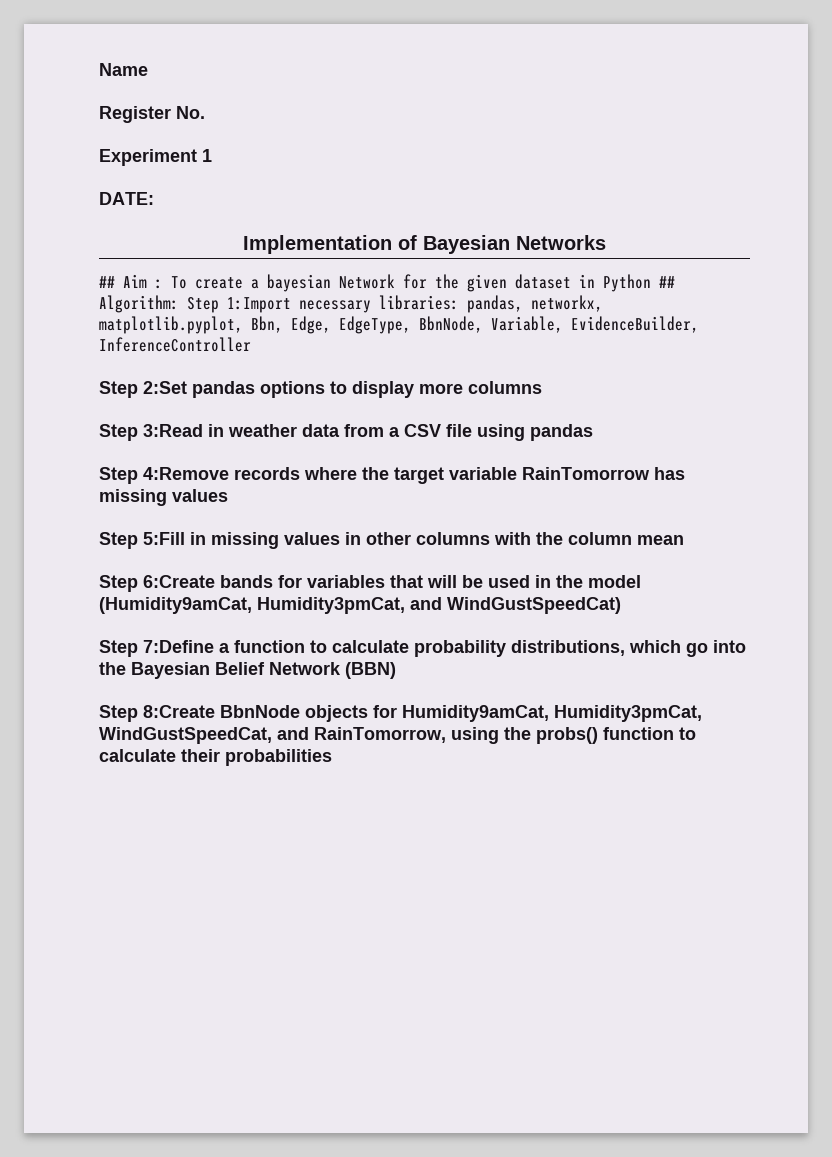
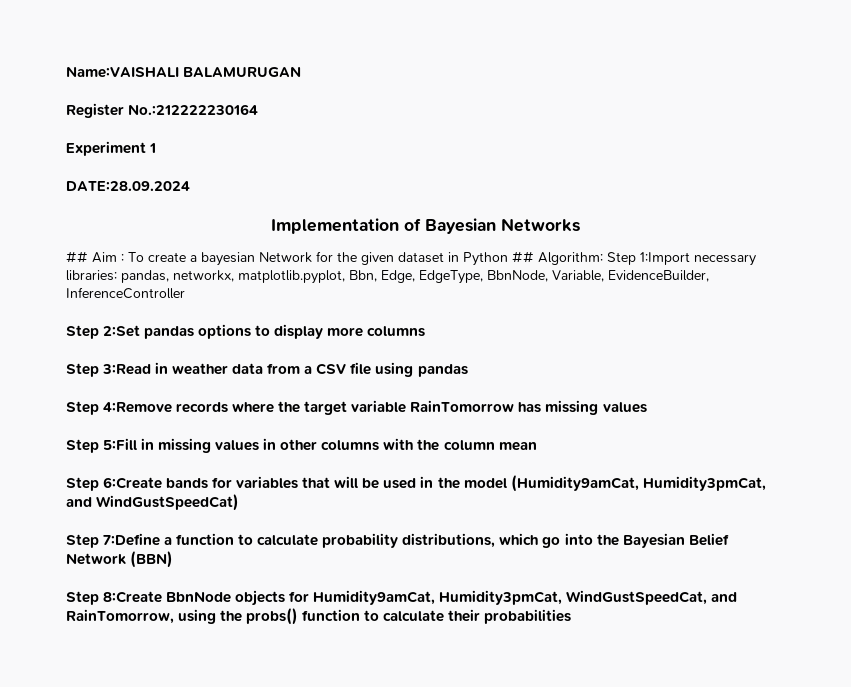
- Name
+ Name:VAISHALI BALAMURUGAN
- Register No.
+ Register No.:212222230164
- DATE:
+ DATE:28.09.2024

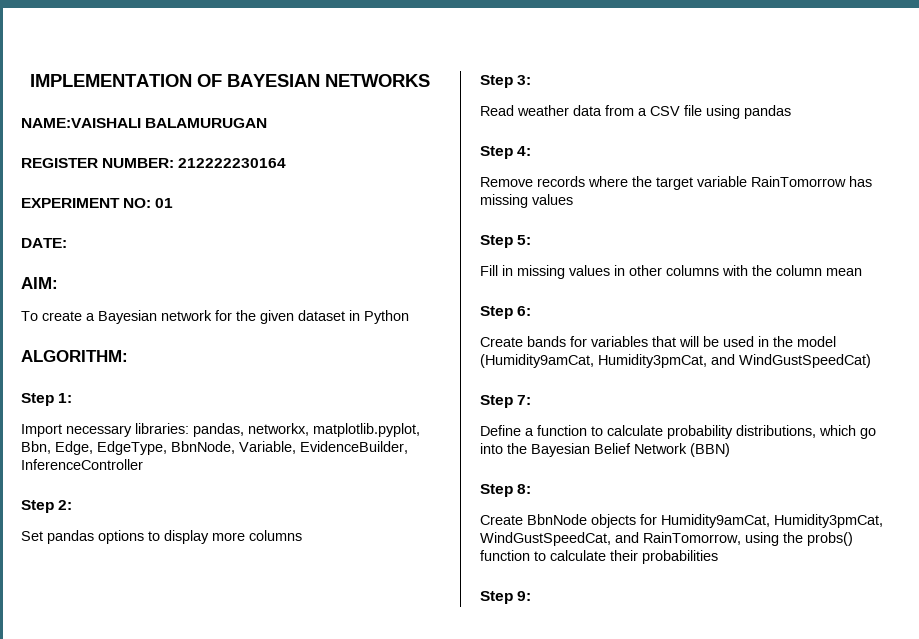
- Name:VAISHALI BALAMURUGAN
- Register No.:212222230164
- Experiment 1
- DATE:28.09.2024
- Implementation of Bayesian Networks
- ## Aim : To create a bayesian Network for the given dataset in Python ## Algorithm: Step 1:Import necessary libraries: pandas, networkx, matplotlib.pyplot, Bbn, Edge, EdgeType, BbnNode, Variable, EvidenceBuilder, InferenceController
+ IMPLEMENTATION OF BAYESIAN NETWORKS
+ NAME:VAISHALI BALAMURUGAN
+ REGISTER NUMBER: 212222230164
+ EXPERIMENT NO: 01
+ DATE:
+ AIM:
+ To create a Bayesian network for the given dataset in Python
+ ALGORITHM:
+ Step 1:
+ Import necessary libraries: pandas, networkx, matplotlib.pyplot, Bbn, Edge, EdgeType, BbnNode, Variable, EvidenceBuilder, InferenceController
- Step 2:Set pandas options to display more columns
+ Step 2:
+ Set pandas options to display more columns
- Step 3:Read in weather data from a CSV file using pandas
+ Step 3:
+ Read weather data from a CSV file using pandas
- Step 4:Remove records where the target variable RainTomorrow has missing values
+ Step 4:
+ Remove records where the target variable RainTomorrow has missing values
- Step 5:Fill in missing values in other columns with the column mean
+ Step 5:
+ Fill in missing values in other columns with the column mean
- Step 6:Create bands for variables that will be used in the model (Humidity9amCat, Humidity3pmCat, and WindGustSpeedCat)
+ Step 6:
+ Create bands for variables that will be used in the model (Humidity9amCat, Humidity3pmCat, and WindGustSpeedCat)
- Step 7:Define a function to calculate probability distributions, which go into the Bayesian Belief Network (BBN)
+ Step 7:
+ Define a function to calculate probability distributions, which go into the Bayesian Belief Network (BBN)
- Step 8:Create BbnNode objects for Humidity9amCat, Humidity3pmCat, WindGustSpeedCat, and RainTomorrow, using the probs() function to calculate their probabilities
+ Step 8:
+ Create BbnNode objects for Humidity9amCat, Humidity3pmCat, WindGustSpeedCat, and RainTomorrow, using the probs() function to calculate their probabilities
+ Step 9:

